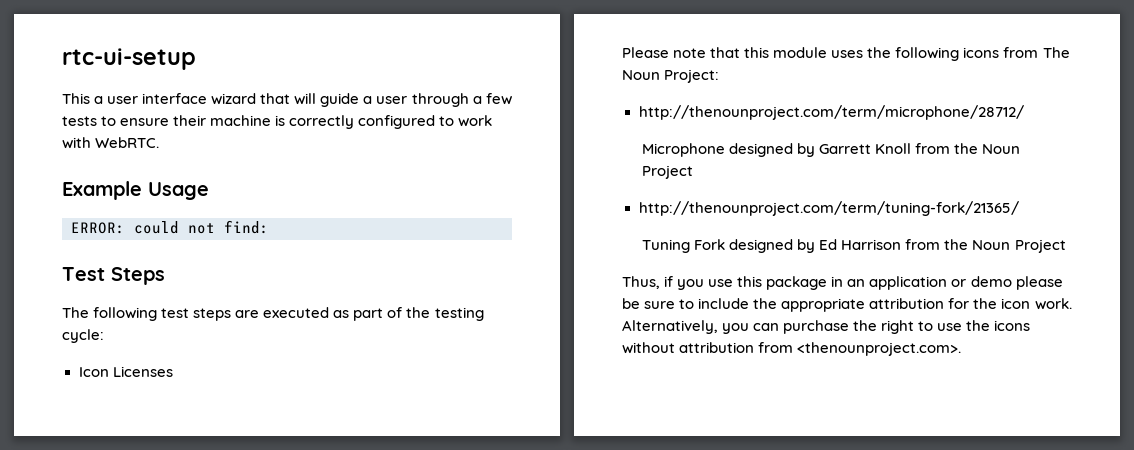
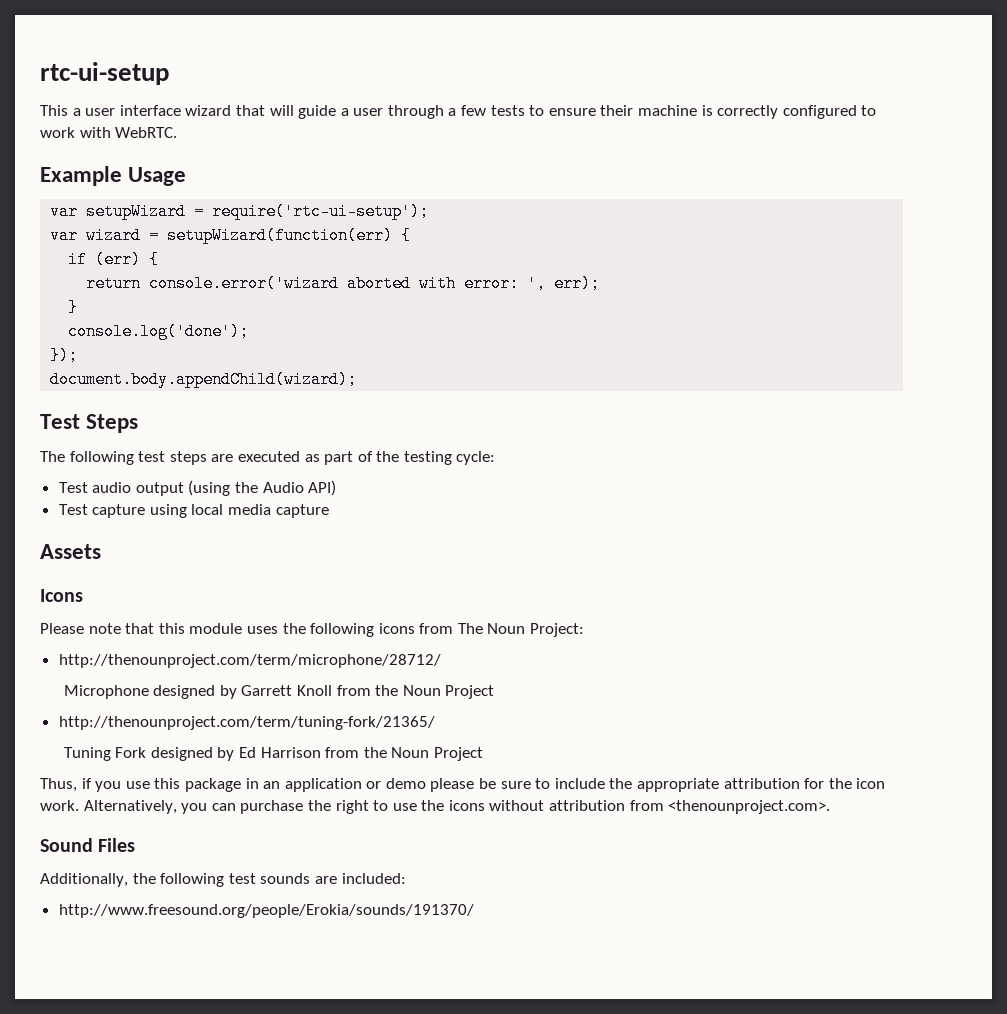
- ERROR: could not find:
+ var setupWizard = require('rtc-ui-setup');
+ var wizard = setupWizard(function(err) {
+ if (err) {
+ return console.error('wizard aborted with error: ', err);
+ }
+ console.log('done');
+ });
+ document.body.appendChild(wizard);
- Icon Licenses
+ Test audio output (using the Audio API)
+ Test capture using local media capture
+ Assets
+ Icons
+ Sound Files
+ Additionally, the following test sounds are included:
+ http://www.freesound.org/people/Erokia/sounds/191370/

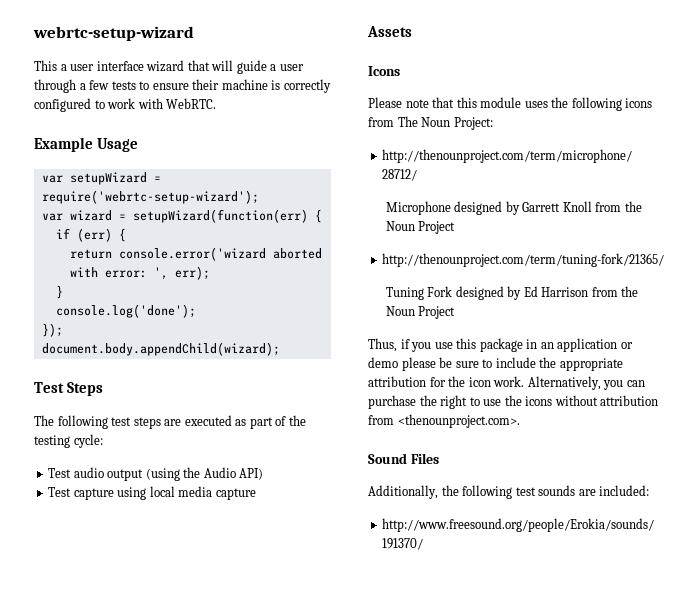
- rtc-ui-setup
+ webrtc-setup-wizard
- var setupWizard = require('rtc-ui-setup');
+ var setupWizard = require('webrtc-setup-wizard');

